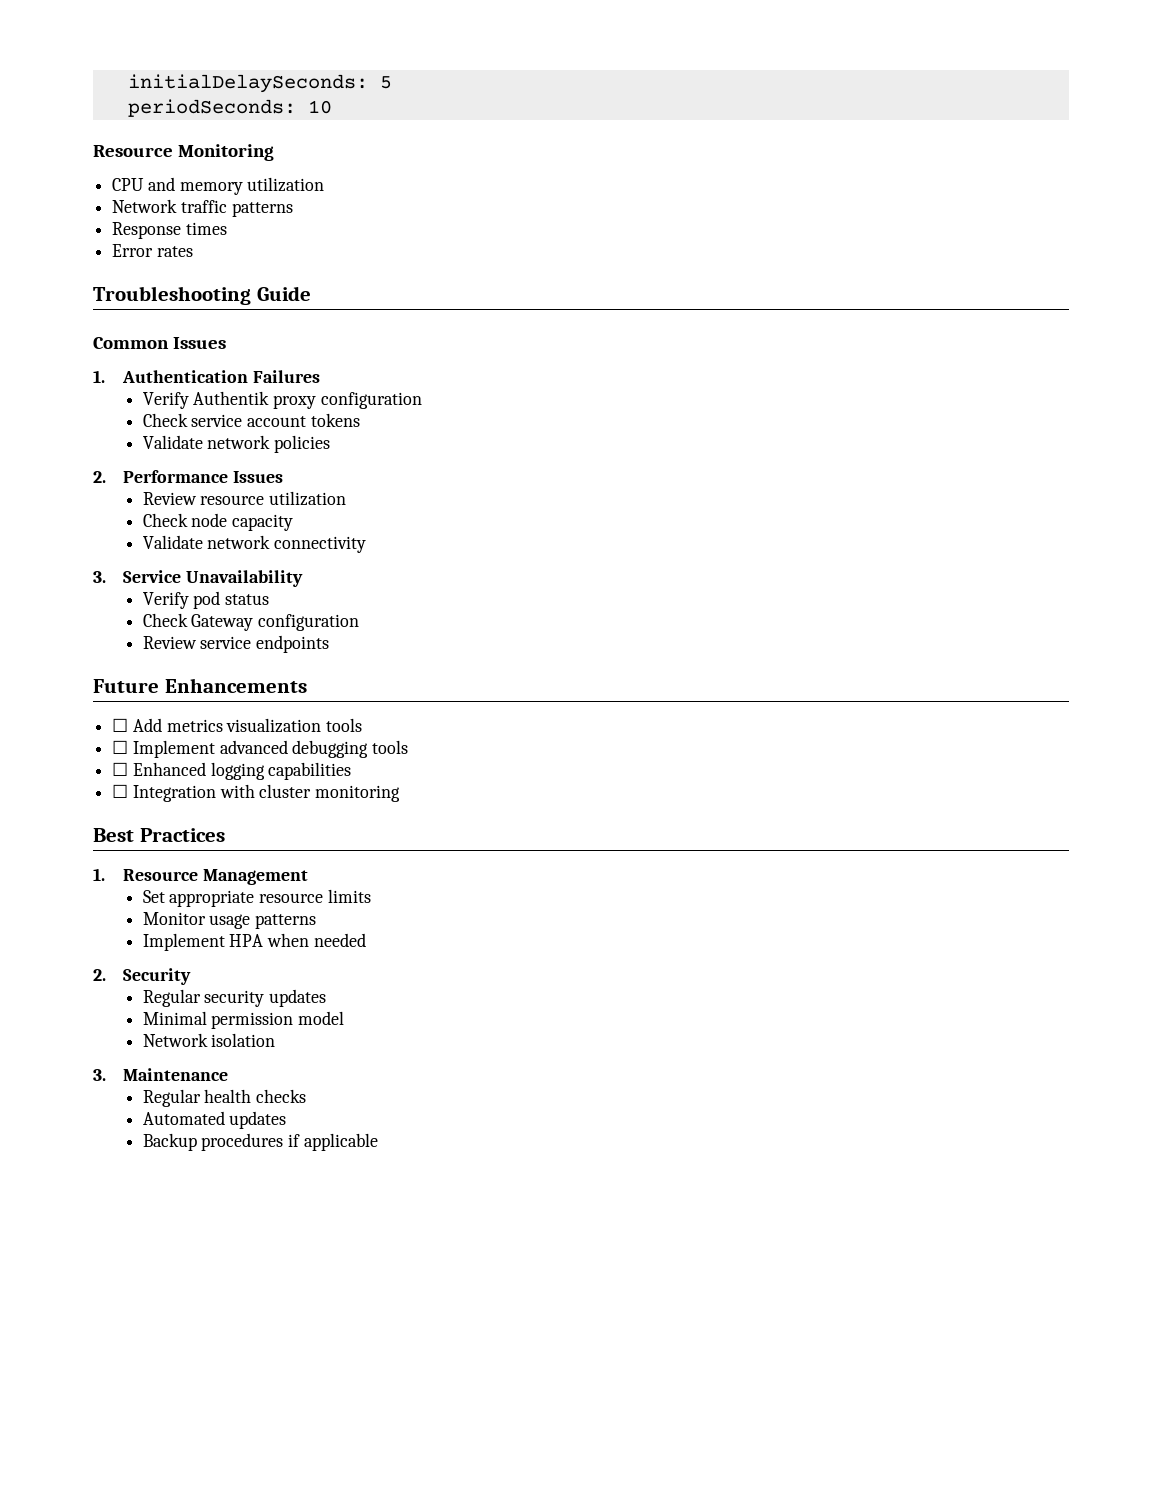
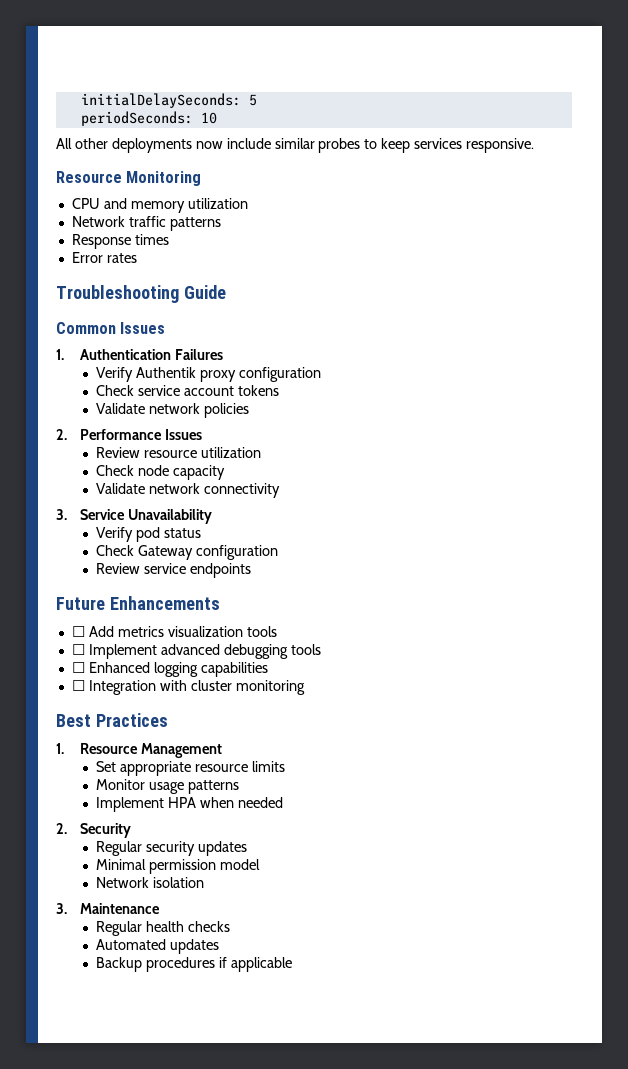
+ All other deployments now include similar probes to keep services responsive.

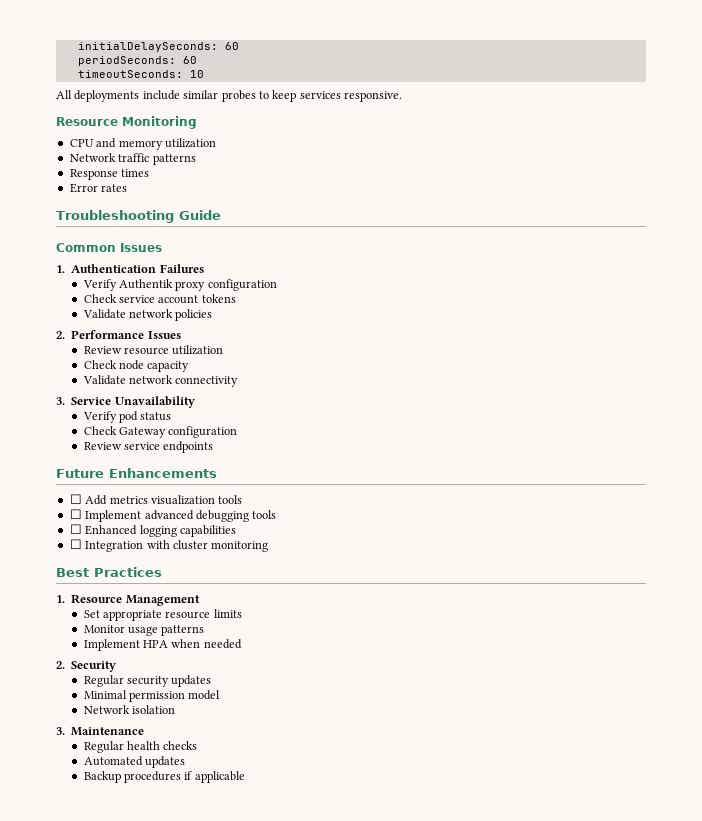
- initialDelaySeconds: 5
+ initialDelaySeconds: 60
- periodSeconds: 10
+ periodSeconds: 60
+ timeoutSeconds: 10
- All other deployments now include similar probes to keep services responsive.
+ All deployments include similar probes to keep services responsive.

